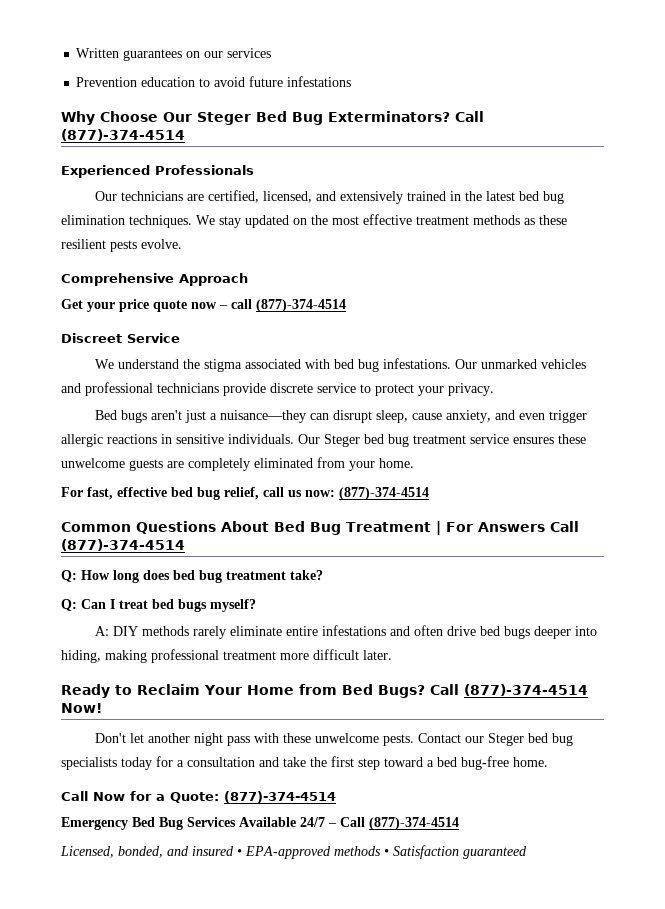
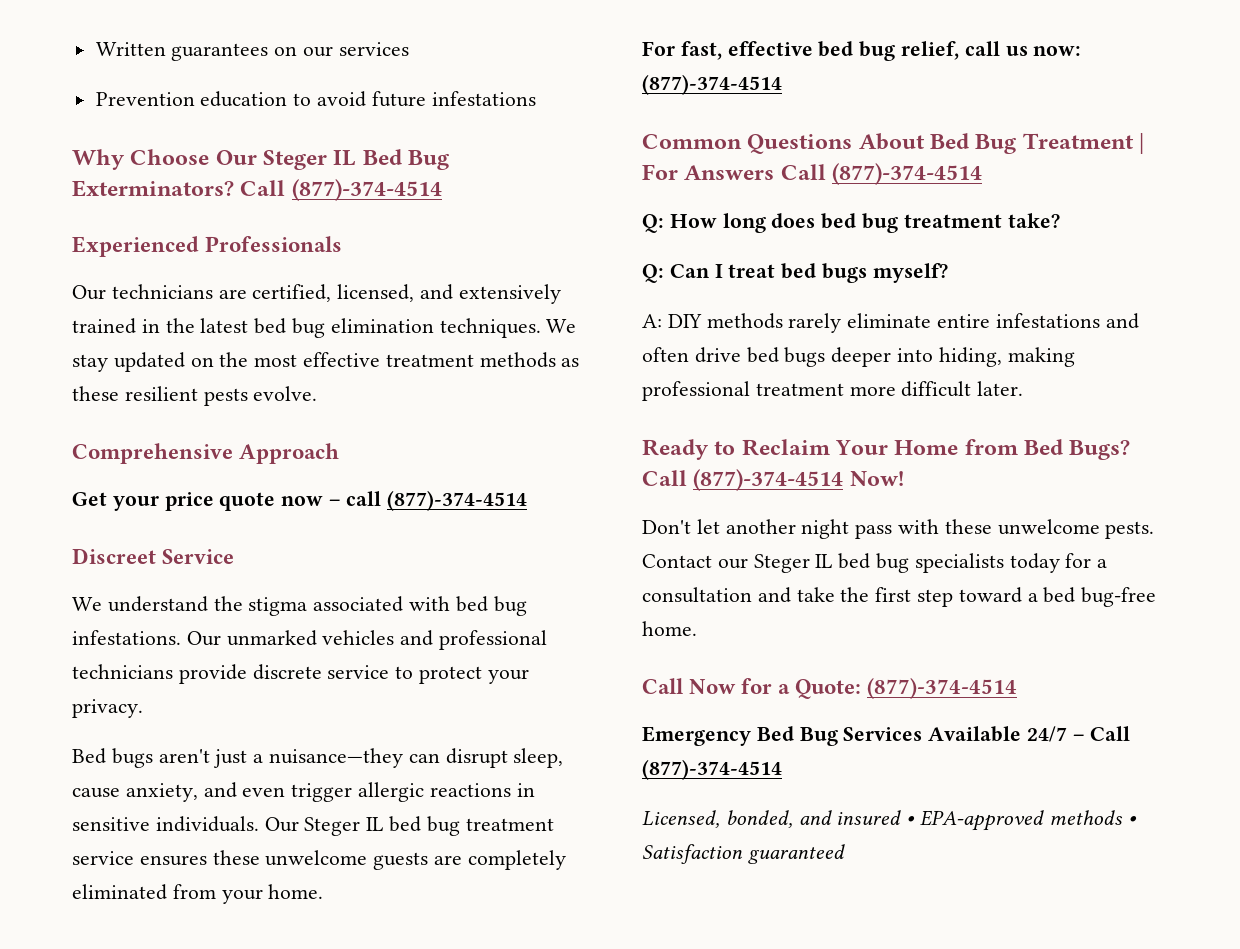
- Why Choose Our Steger Bed Bug Exterminators?
+ Why Choose Our Steger IL Bed Bug Exterminators?
- Our Steger bed bug treatment service ensures these unwelcome guests are completely eliminated from your home.
+ Our Steger IL bed bug treatment service ensures these unwelcome guests are completely eliminated from your home.
- Contact our Steger bed bug specialists today for a consultation and take the first step toward a bed bug-free home.
+ Contact our Steger IL bed bug specialists today for a consultation and take the first step toward a bed bug-free home.

